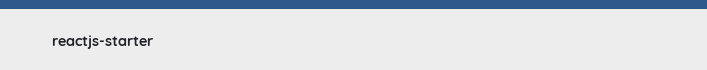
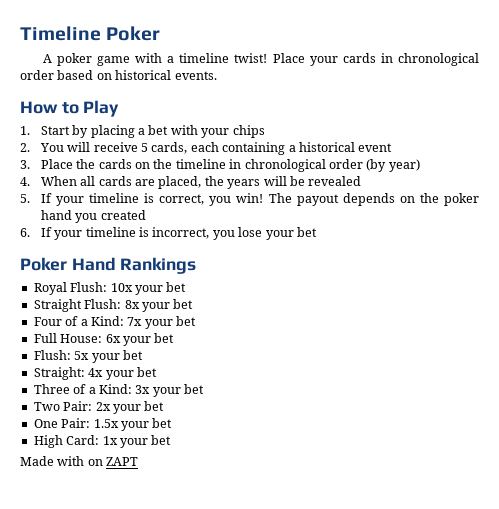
- reactjs-starter
+ Timeline Poker
+ A poker game with a timeline twist! Place your cards in chronological order based on historical events.
+ How to Play
+ 1. Start by placing a bet with your chips
+ 2. You will receive 5 cards, each containing a historical event
+ 3. Place the cards on the timeline in chronological order (by year)
+ 4. When all cards are placed, the years will be revealed
+ 5. If your timeline is correct, you win! The payout depends on the poker hand you created
+ 6. If your timeline is incorrect, you lose your bet
+ Poker Hand Rankings
+ Royal Flush: 10x your bet
+ Straight Flush: 8x your bet
+ Four of a Kind: 7x your bet
+ Full House: 6x your bet
+ Flush: 5x your bet
+ Straight: 4x your bet
+ Three of a Kind: 3x your bet
+ Two Pair: 2x your bet
+ One Pair: 1.5x your bet
+ High Card: 1x your bet
+ Made with on ZAPT

